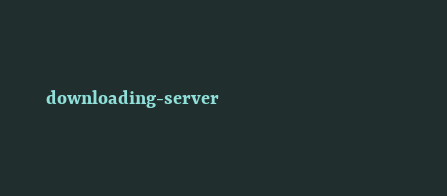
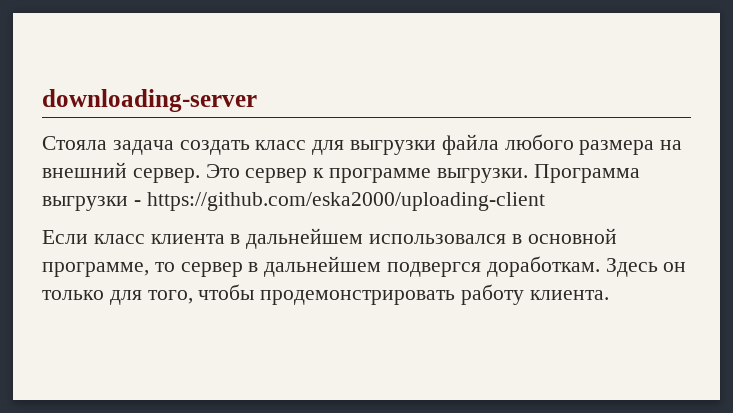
+ Стояла задача создать класс для выгрузки файла любого размера на внешний сервер. Это сервер к программе выгрузки. Программа выгрузки - https://github.com/eska2000/uploading-client
+ Если класс клиента в дальнейшем использовался в основной программе, то сервер в дальнейшем подвергся доработкам. Здесь он только для того, чтобы продемонстрировать работу клиента.

